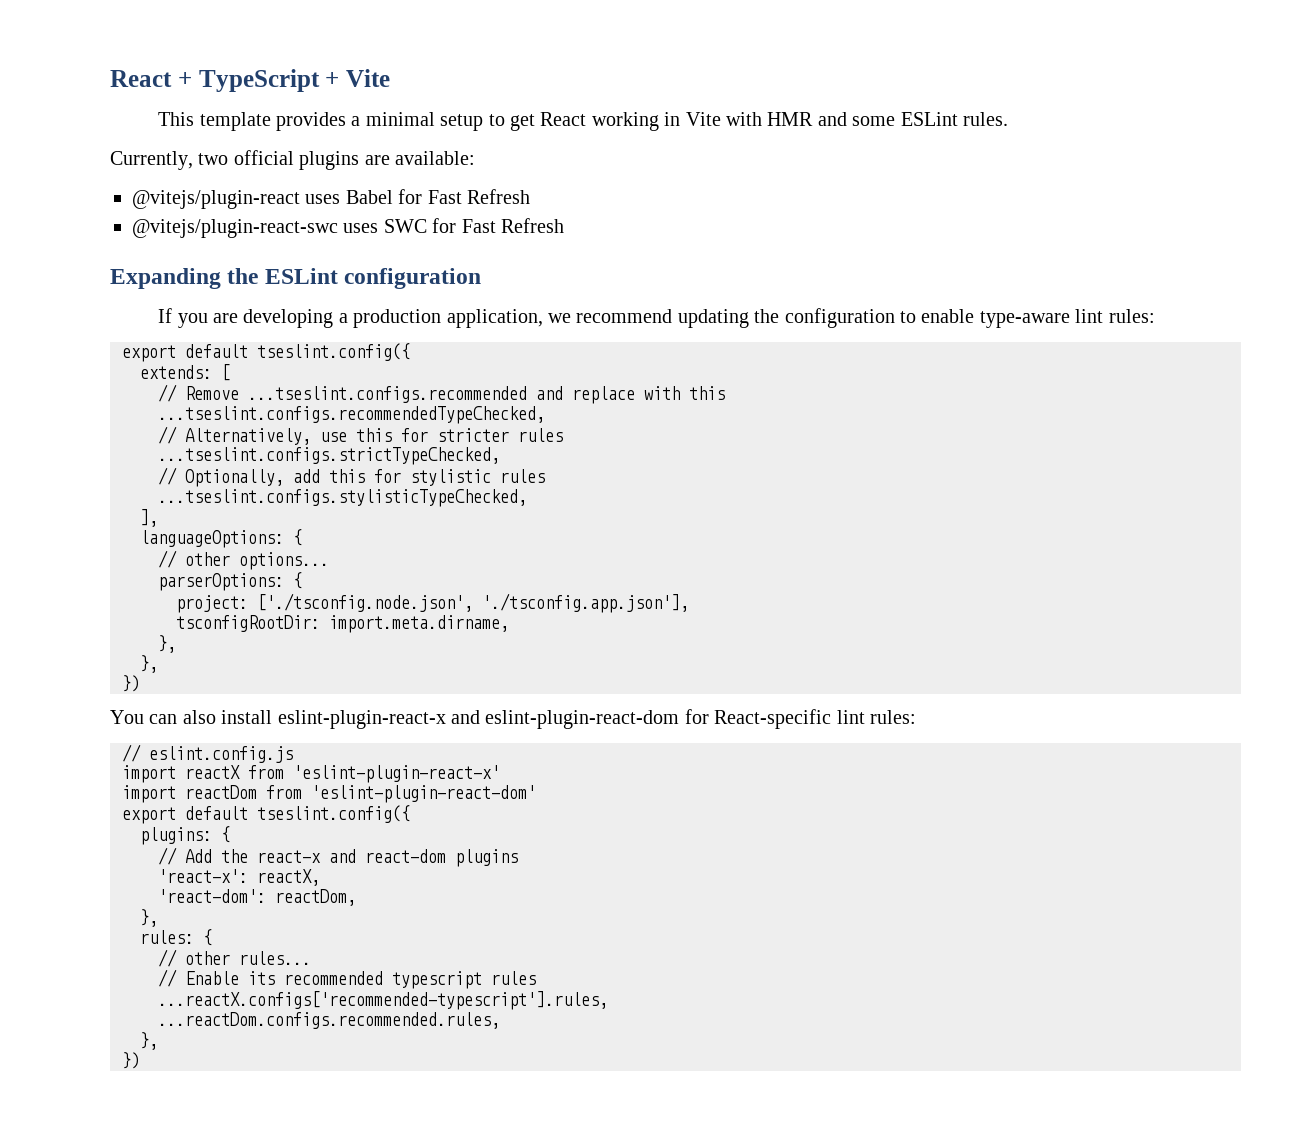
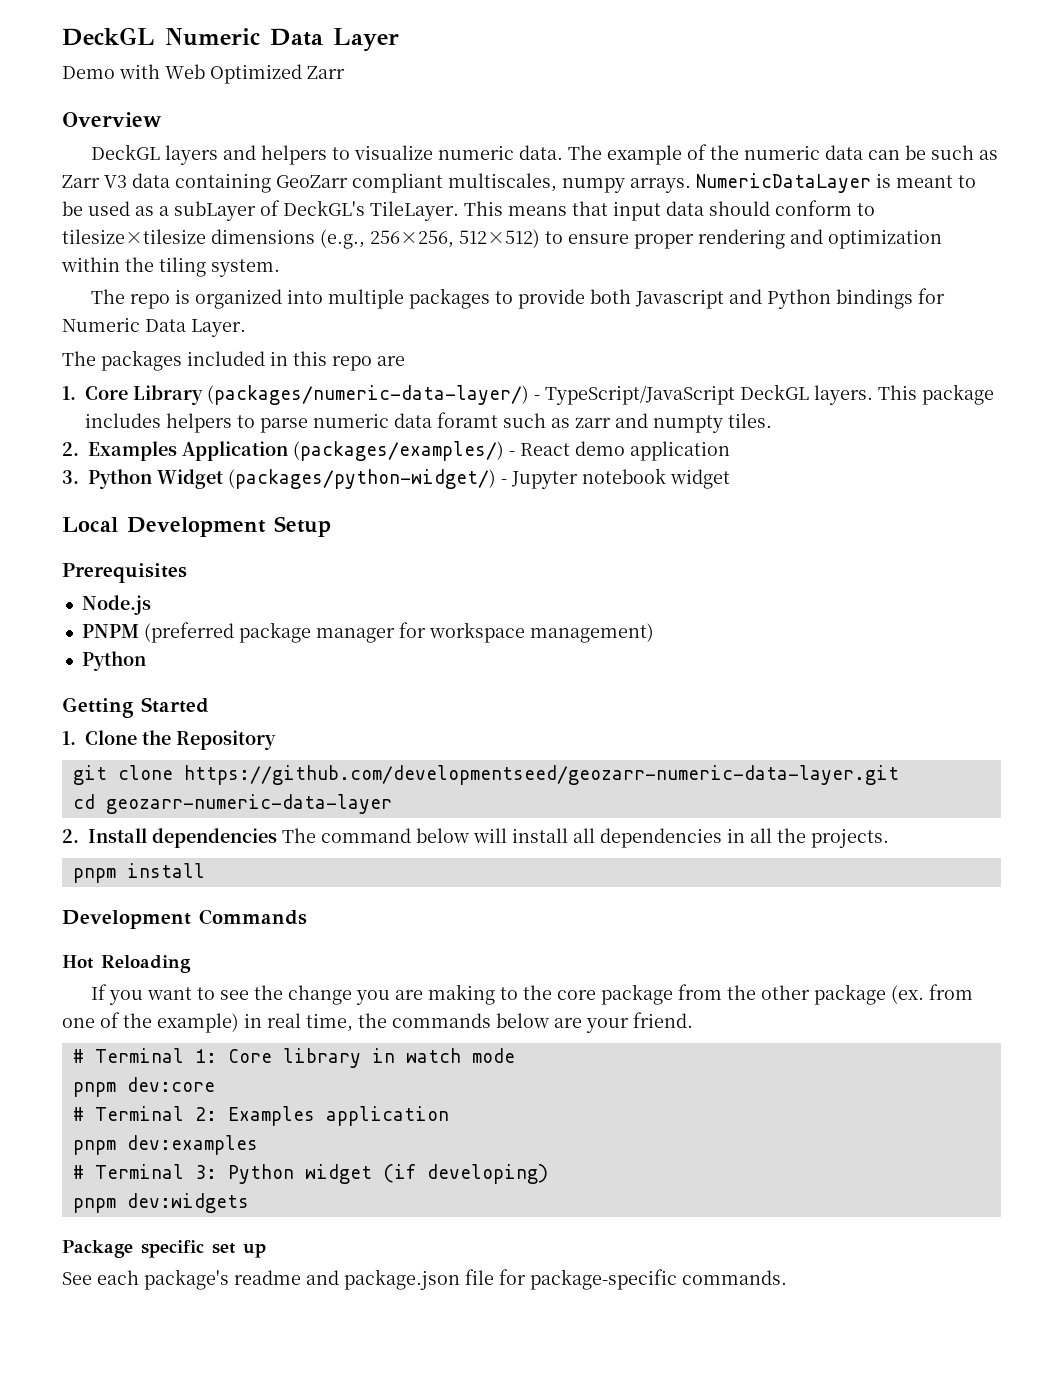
- React + TypeScript + Vite
- This template provides a minimal setup to get React working in Vite with HMR and some ESLint rules.
- Currently, two official plugins are available:
- @vitejs/plugin-react uses Babel for Fast Refresh
- @vitejs/plugin-react-swc uses SWC for Fast Refresh
- Expanding the ESLint configuration
- If you are developing a production application, we recommend updating the configuration to enable type-aware lint rules:
- export default tseslint.config({
- extends: [
- // Remove ...tseslint.configs.recommended and replace with this
- ...tseslint.configs.recommendedTypeChecked,
- // Alternatively, use this for stricter rules
- ...tseslint.configs.strictTypeChecked,
- // Optionally, add this for stylistic rules
- ...tseslint.configs.stylisticTypeChecked,
- ],
- languageOptions: {
- // other options...
- parserOptions: {
- project: ['./tsconfig.node.json', './tsconfig.app.json'],
- tsconfigRootDir: import.meta.dirname,
- },
- },
- })
- You can also install eslint-plugin-react-x and eslint-plugin-react-dom for React-specific lint rules:
- // eslint.config.js
- import reactX from 'eslint-plugin-react-x'
- import reactDom from 'eslint-plugin-react-dom'
- export default tseslint.config({
- plugins: {
- // Add the react-x and react-dom plugins
- 'react-x': reactX,
- 'react-dom': reactDom,
- },
- rules: {
- // other rules...
- // Enable its recommended typescript rules
- ...reactX.configs['recommended-typescript'].rules,
- ...reactDom.configs.recommended.rules,
- },
- })
+ DeckGL Numeric Data Layer
+ Demo with Web Optimized Zarr
+ Overview
+ DeckGL layers and helpers to visualize numeric data. The example of the numeric data can be such as Zarr V3 data containing GeoZarr compliant multiscales, numpy arrays. NumericDataLayer is meant to be used as a subLayer of DeckGL's TileLayer. This means that input data should conform to tilesize×tilesize dimensions (e.g., 256×256, 512×512) to ensure proper rendering and optimization within the tiling system.
+ The repo is organized into multiple packages to provide both Javascript and Python bindings for Numeric Data Layer.
+ The packages included in this repo are
+ 1. Core Library (packages/numeric-data-layer/) - TypeScript/JavaScript DeckGL layers. This package includes helpers to parse numeric data foramt such as zarr and numpty tiles.
+ 2. Examples Application (packages/examples/) - React demo application
+ 3. Python Widget (packages/python-widget/) - Jupyter notebook widget
+ Local Development Setup
+ Prerequisites
+ Node.js
+ PNPM (preferred package manager for workspace management)
+ Python
+ Getting Started
+ 1. Clone the Repository
+ git clone https://github.com/developmentseed/geozarr-numeric-data-layer.git
+ cd geozarr-numeric-data-layer
+ 2. Install dependencies The command below will install all dependencies in all the projects.
+ pnpm install
+ Development Commands
+ Hot Reloading
+ If you want to see the change you are making to the core package from the other package (ex. from one of the example) in real time, the commands below are your friend.
+ # Terminal 1: Core library in watch mode
+ pnpm dev:core
+ # Terminal 2: Examples application
+ pnpm dev:examples
+ # Terminal 3: Python widget (if developing)
+ pnpm dev:widgets
+ Package specific set up
+ See each package's readme and package.json file for package-specific commands.

